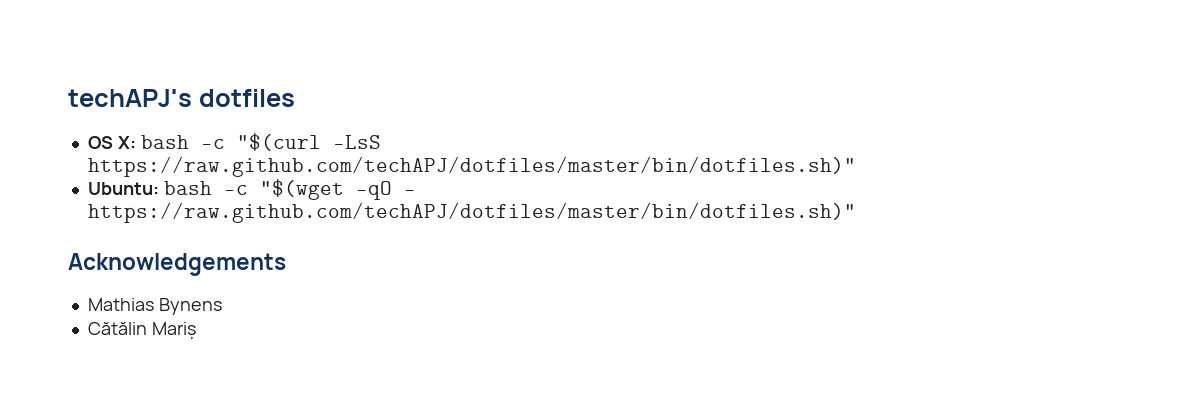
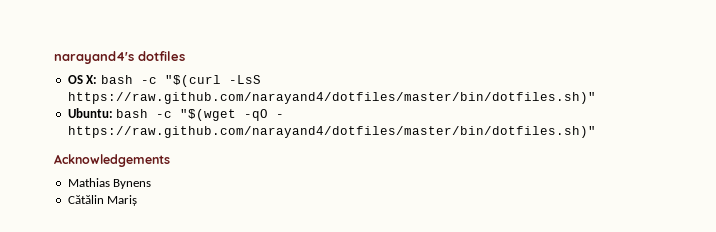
- techAPJ's dotfiles
+ narayand4's dotfiles
- OS X: bash -c "$(curl -LsS https://raw.github.com/techAPJ/dotfiles/master/bin/dotfiles.sh)"
+ OS X: bash -c "$(curl -LsS https://raw.github.com/narayand4/dotfiles/master/bin/dotfiles.sh)"
- Ubuntu: bash -c "$(wget -qO - https://raw.github.com/techAPJ/dotfiles/master/bin/dotfiles.sh)"
+ Ubuntu: bash -c "$(wget -qO - https://raw.github.com/narayand4/dotfiles/master/bin/dotfiles.sh)"

